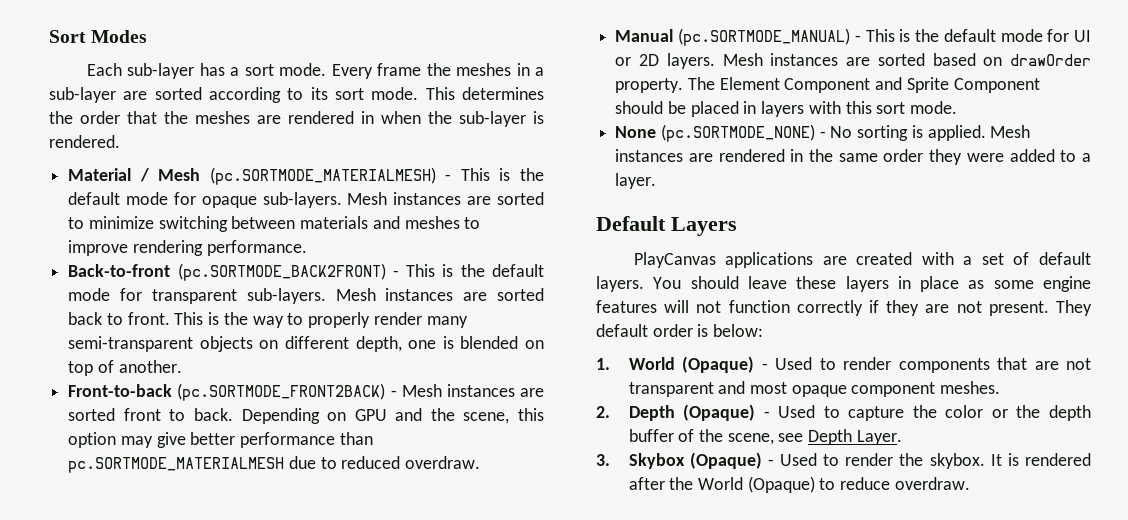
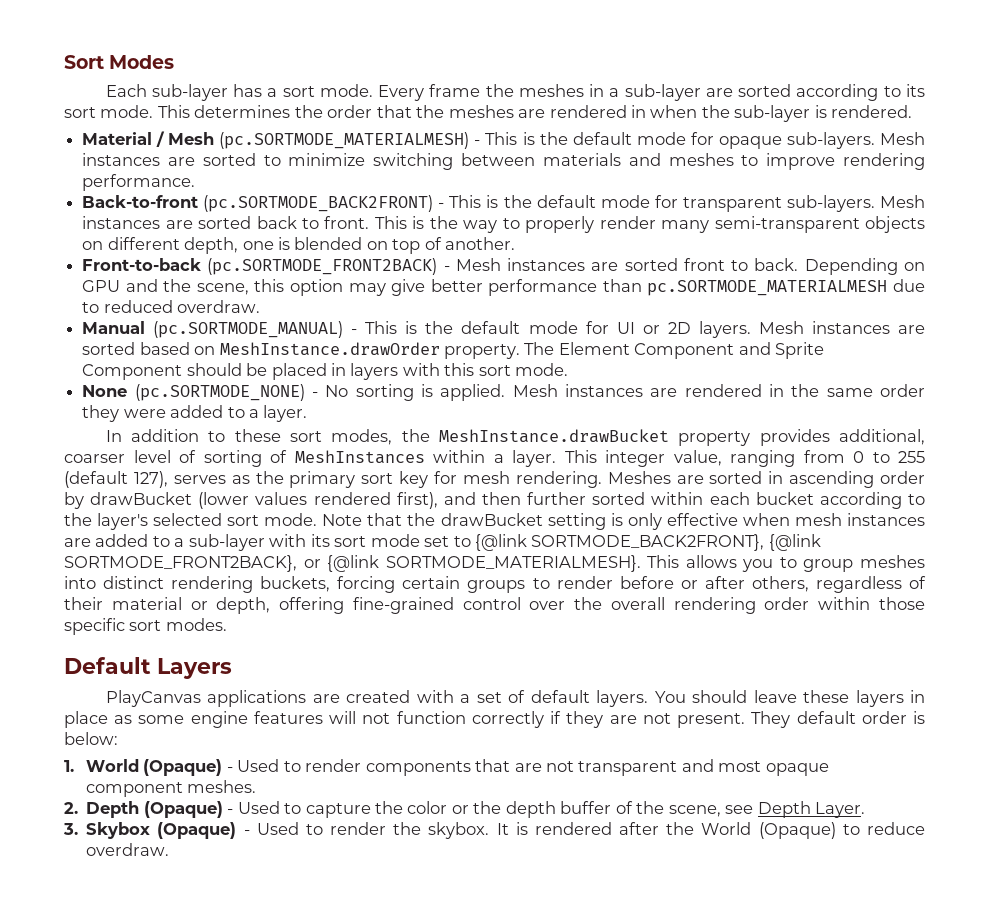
- Mesh instances are sorted based on drawOrder property.
+ Mesh instances are sorted based on MeshInstance.drawOrder property.
+ In addition to these sort modes, the MeshInstance.drawBucket property provides additional, coarser level of sorting of MeshInstances within a layer. This integer value, ranging from 0 to 255 (default 127), serves as the primary sort key for mesh rendering. Meshes are sorted in ascending order by drawBucket (lower values rendered first), and then further sorted within each bucket according to the layer's selected sort mode. Note that the drawBucket setting is only effective when mesh instances are added to a sub-layer with its sort mode set to {@link SORTMODE_BACK2FRONT}, {@link SORTMODE_FRONT2BACK}, or {@link SORTMODE_MATERIALMESH}. This allows you to group meshes into distinct rendering buckets, forcing certain groups to render before or after others, regardless of their material or depth, offering fine-grained control over the overall rendering order within those specific sort modes.

